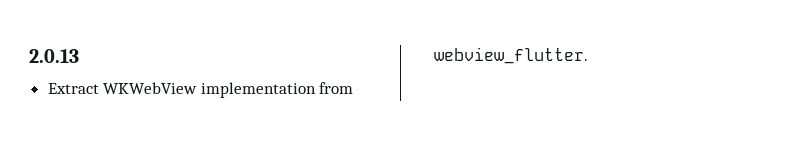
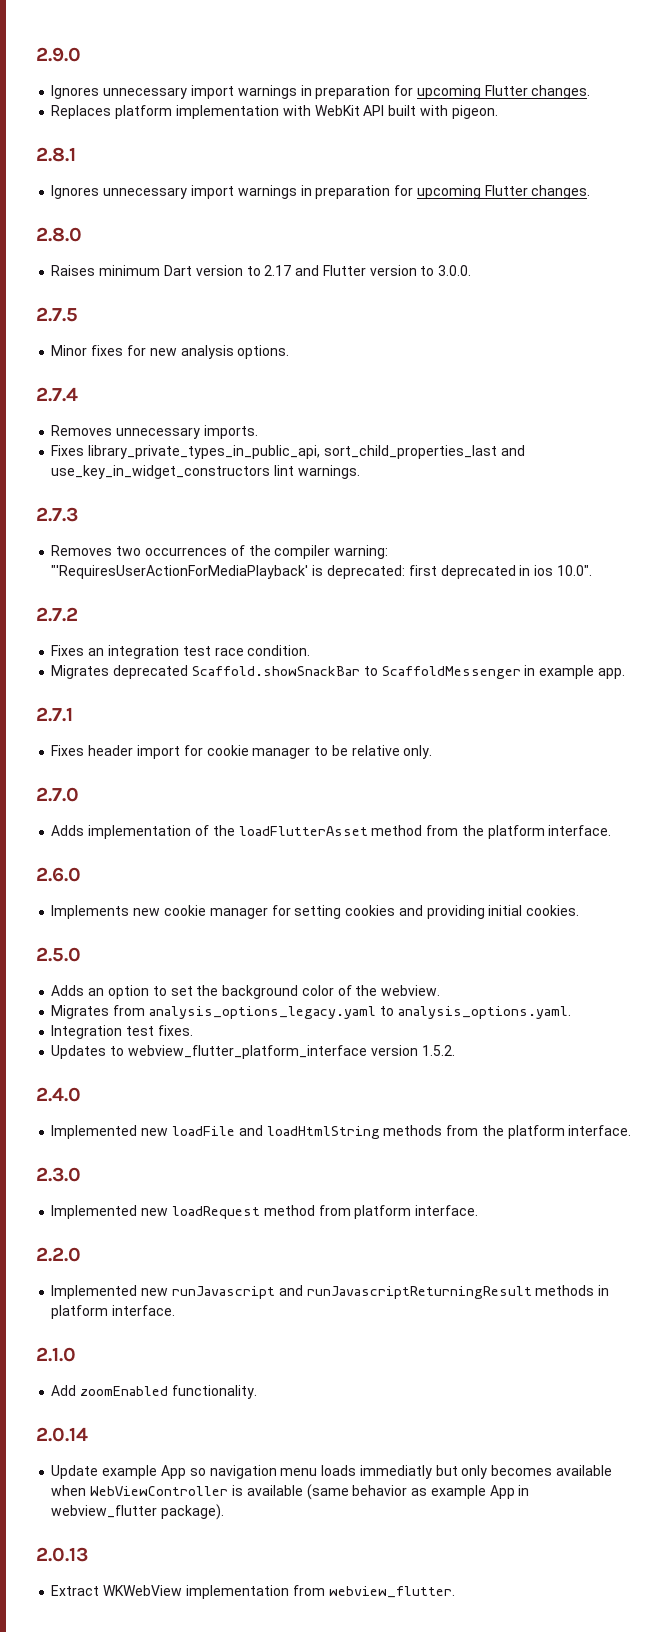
+ 2.9.0
+ Ignores unnecessary import warnings in preparation for upcoming Flutter changes.
+ Replaces platform implementation with WebKit API built with pigeon.
+ 2.8.1
+ Ignores unnecessary import warnings in preparation for upcoming Flutter changes.
+ 2.8.0
+ Raises minimum Dart version to 2.17 and Flutter version to 3.0.0.
+ 2.7.5
+ Minor fixes for new analysis options.
+ 2.7.4
+ Removes unnecessary imports.
+ Fixes library_private_types_in_public_api, sort_child_properties_last and use_key_in_widget_constructors lint warnings.
+ 2.7.3
+ Removes two occurrences of the compiler warning: "'RequiresUserActionForMediaPlayback' is deprecated: first deprecated in ios 10.0".
+ 2.7.2
+ Fixes an integration test race condition.
+ Migrates deprecated Scaffold.showSnackBar to ScaffoldMessenger in example app.
+ 2.7.1
+ Fixes header import for cookie manager to be relative only.
+ 2.7.0
+ Adds implementation of the loadFlutterAsset method from the platform interface.
+ 2.6.0
+ Implements new cookie manager for setting cookies and providing initial cookies.
+ 2.5.0
+ Adds an option to set the background color of the webview.
+ Migrates from analysis_options_legacy.yaml to analysis_options.yaml.
+ Integration test fixes.
+ Updates to webview_flutter_platform_interface version 1.5.2.
+ 2.4.0
+ Implemented new loadFile and loadHtmlString methods from the platform interface.
+ 2.3.0
+ Implemented new loadRequest method from platform interface.
+ 2.2.0
+ Implemented new runJavascript and runJavascriptReturningResult methods in platform interface.
+ 2.1.0
+ Add zoomEnabled functionality.
+ 2.0.14
+ Update example App so navigation menu loads immediatly but only becomes available when WebViewController is available (same behavior as example App in webview_flutter package).

